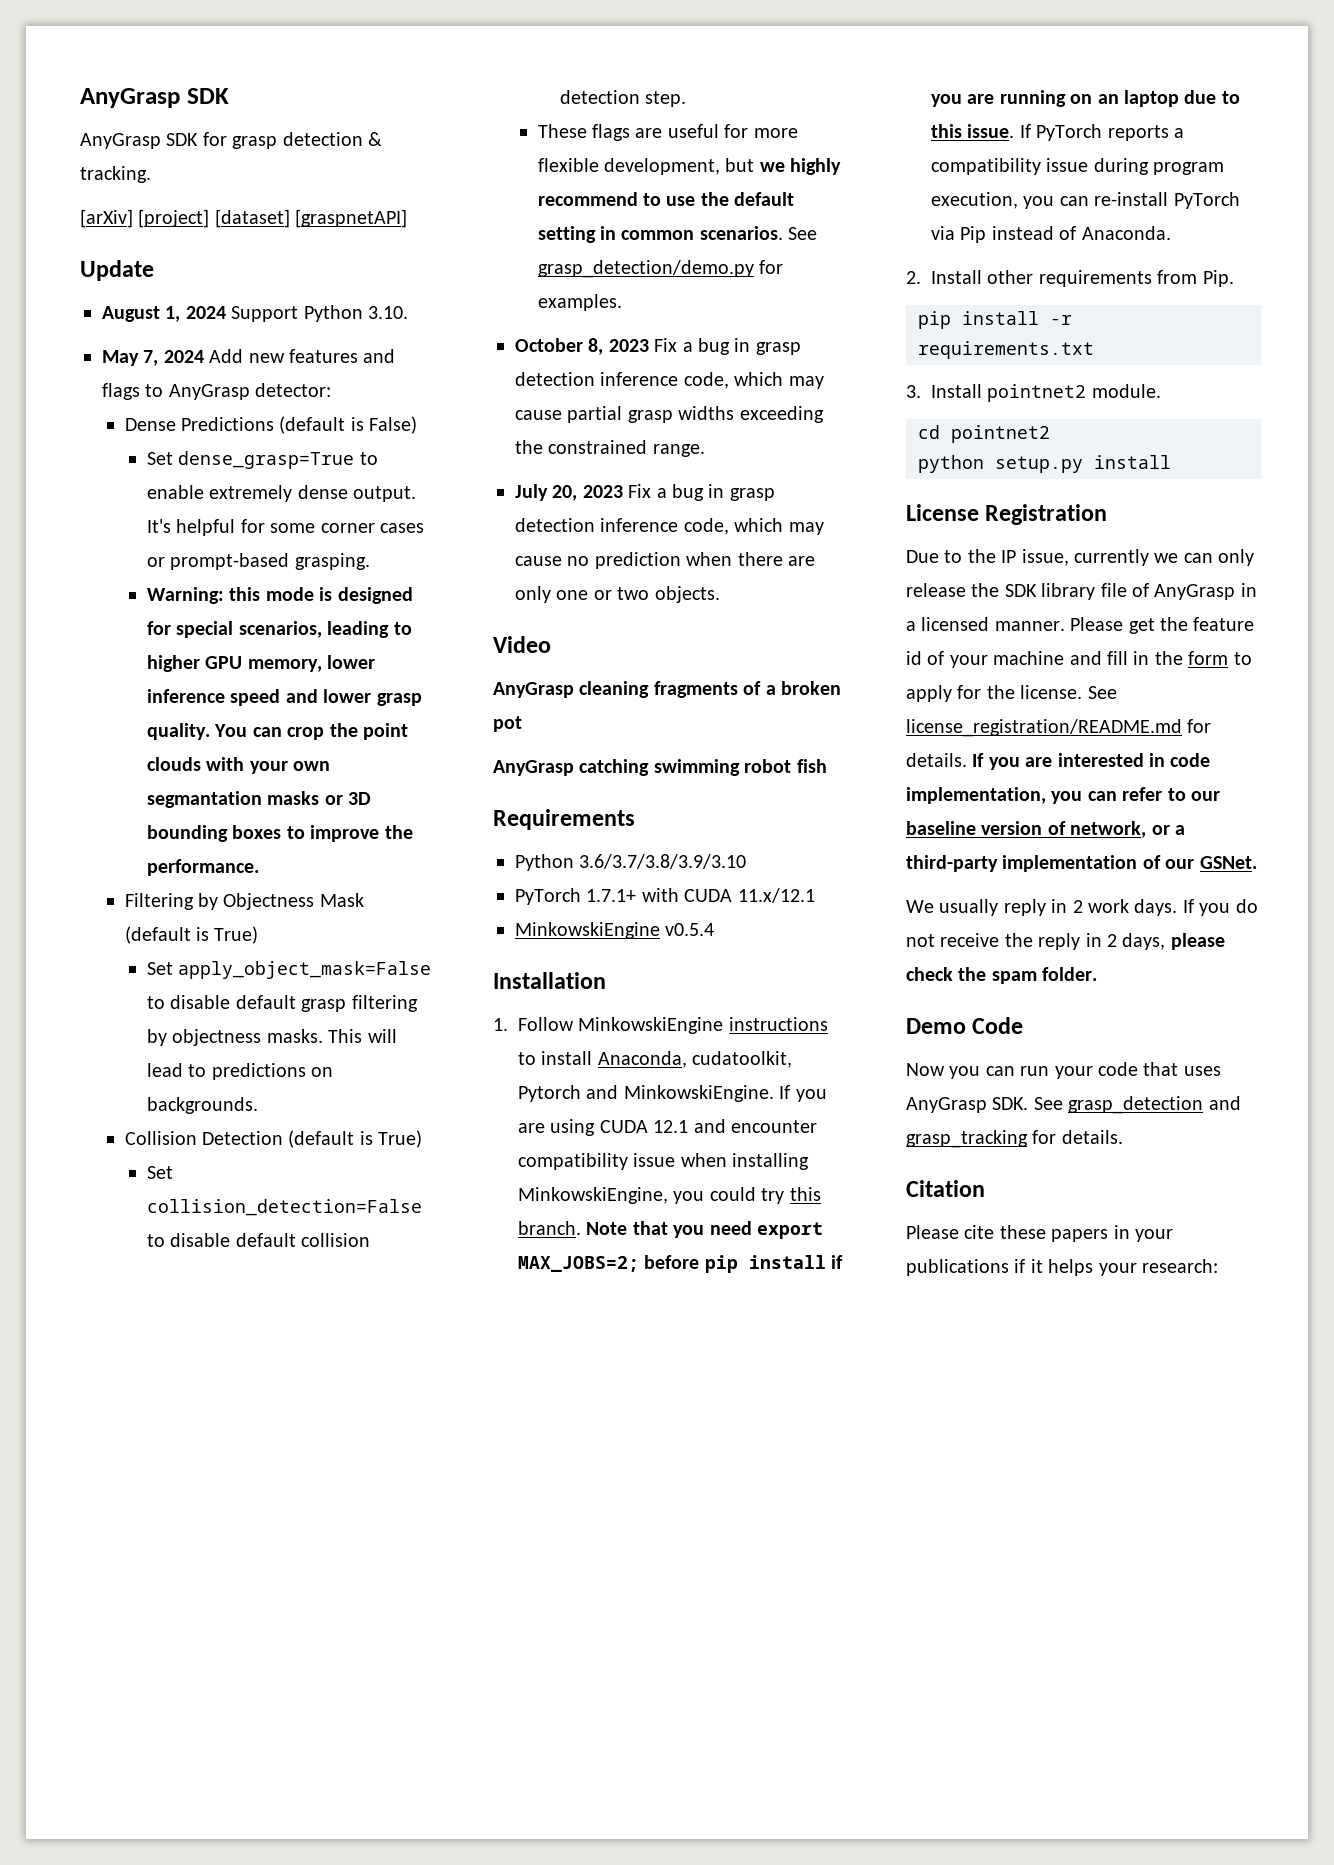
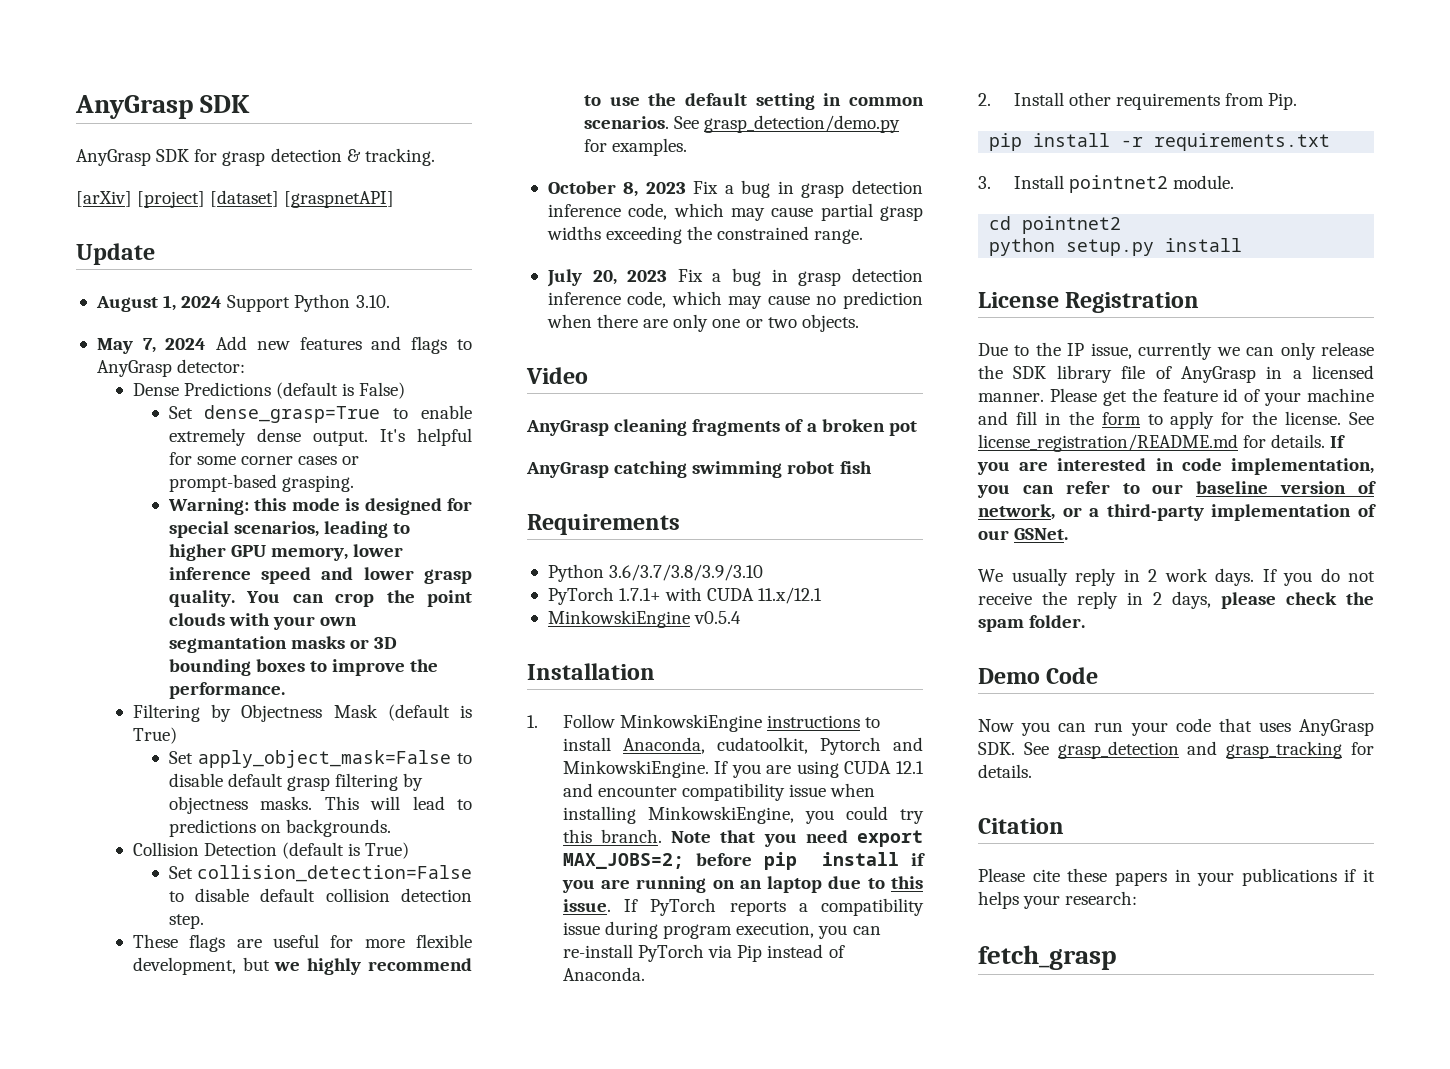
+ fetch_grasp

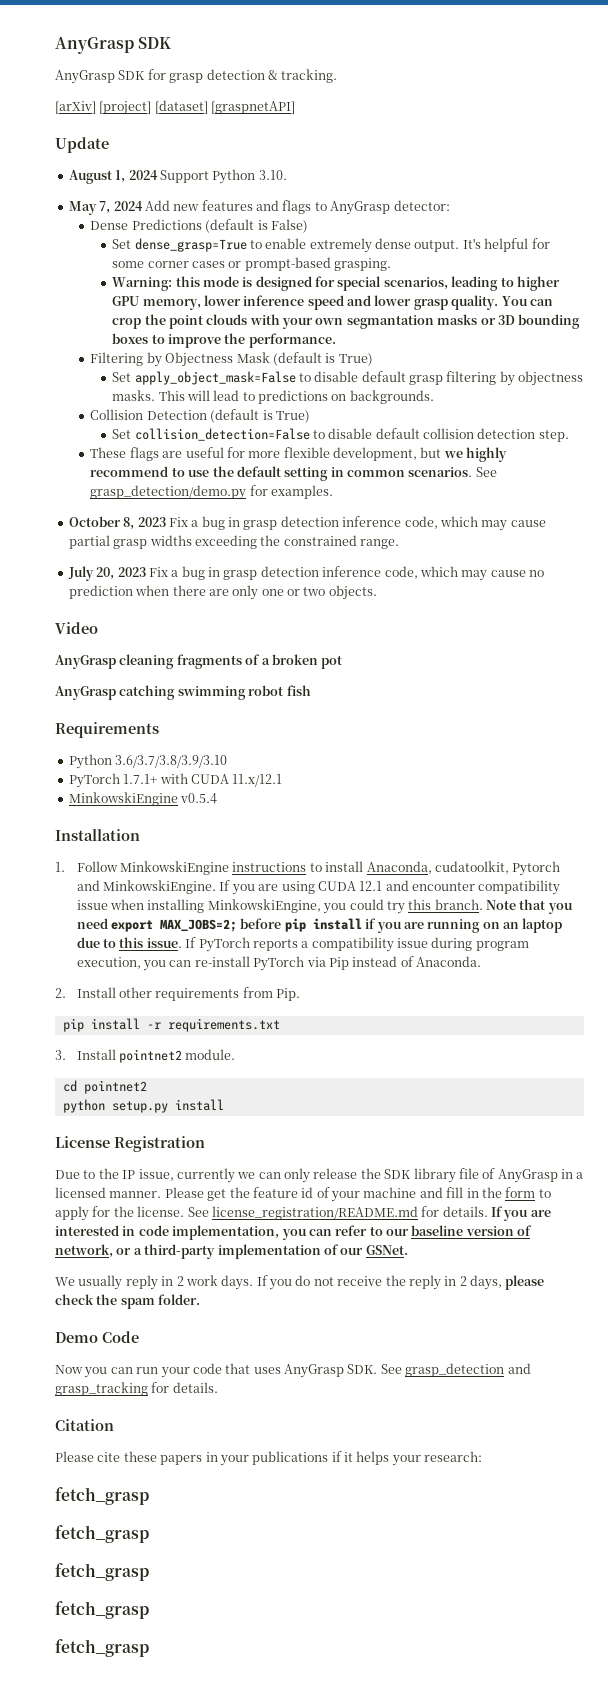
  Please cite these papers in your publications if it helps your research:
+ fetch_grasp
+ fetch_grasp
+ fetch_grasp
+ fetch_grasp

